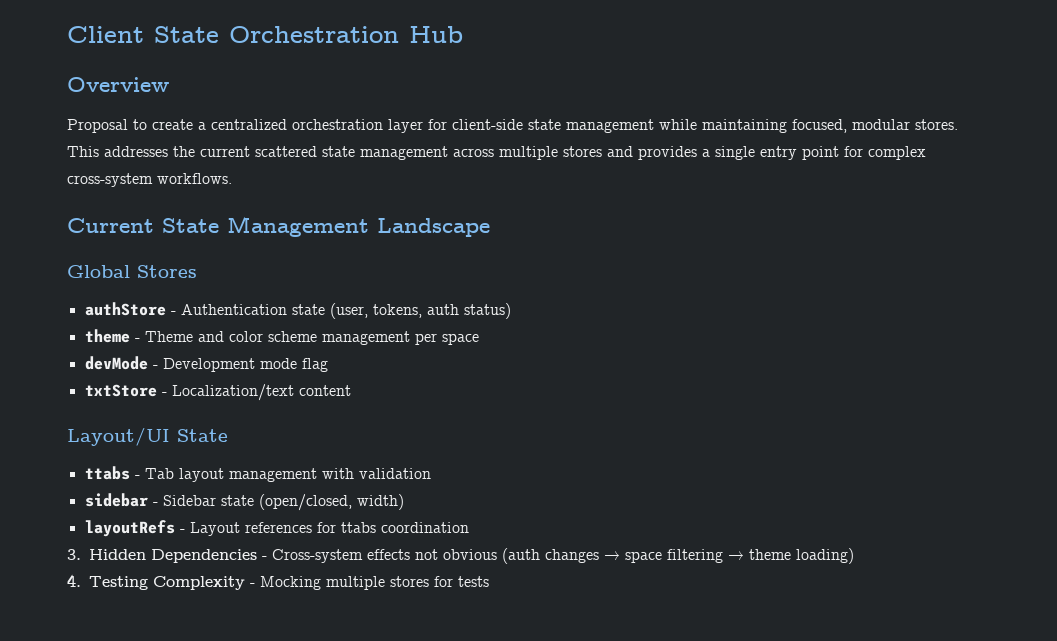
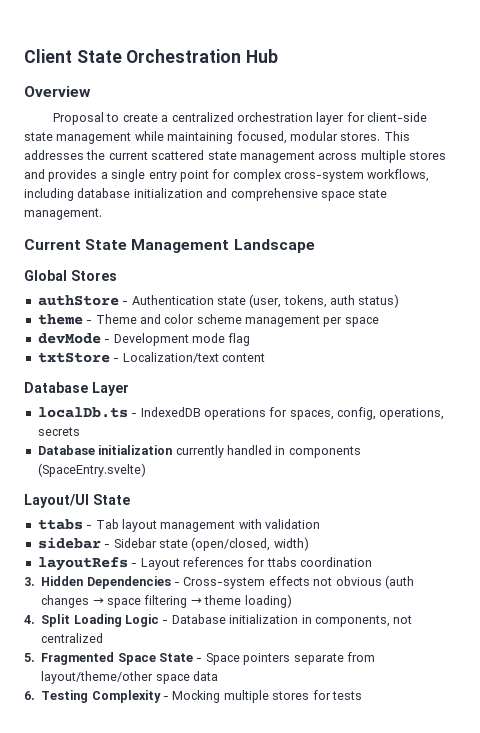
- This addresses the current scattered state management across multiple stores and provides a single entry point for complex cross-system workflows.
+ This addresses the current scattered state management across multiple stores and provides a single entry point for complex cross-system workflows, including database initialization and comprehensive space state management.
+ Database Layer
+ localDb.ts - IndexedDB operations for spaces, config, operations, secrets
+ Database initialization currently handled in components (SpaceEntry.svelte)
- 4. Testing Complexity - Mocking multiple stores for tests
+ 4. Split Loading Logic - Database initialization in components, not centralized
+ 5. Fragmented Space State - Space pointers separate from layout/theme/other space data
+ 6. Testing Complexity - Mocking multiple stores for tests

